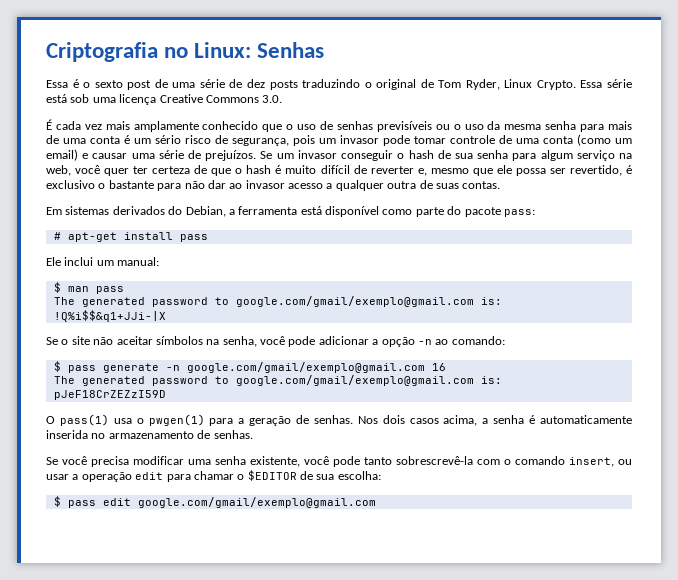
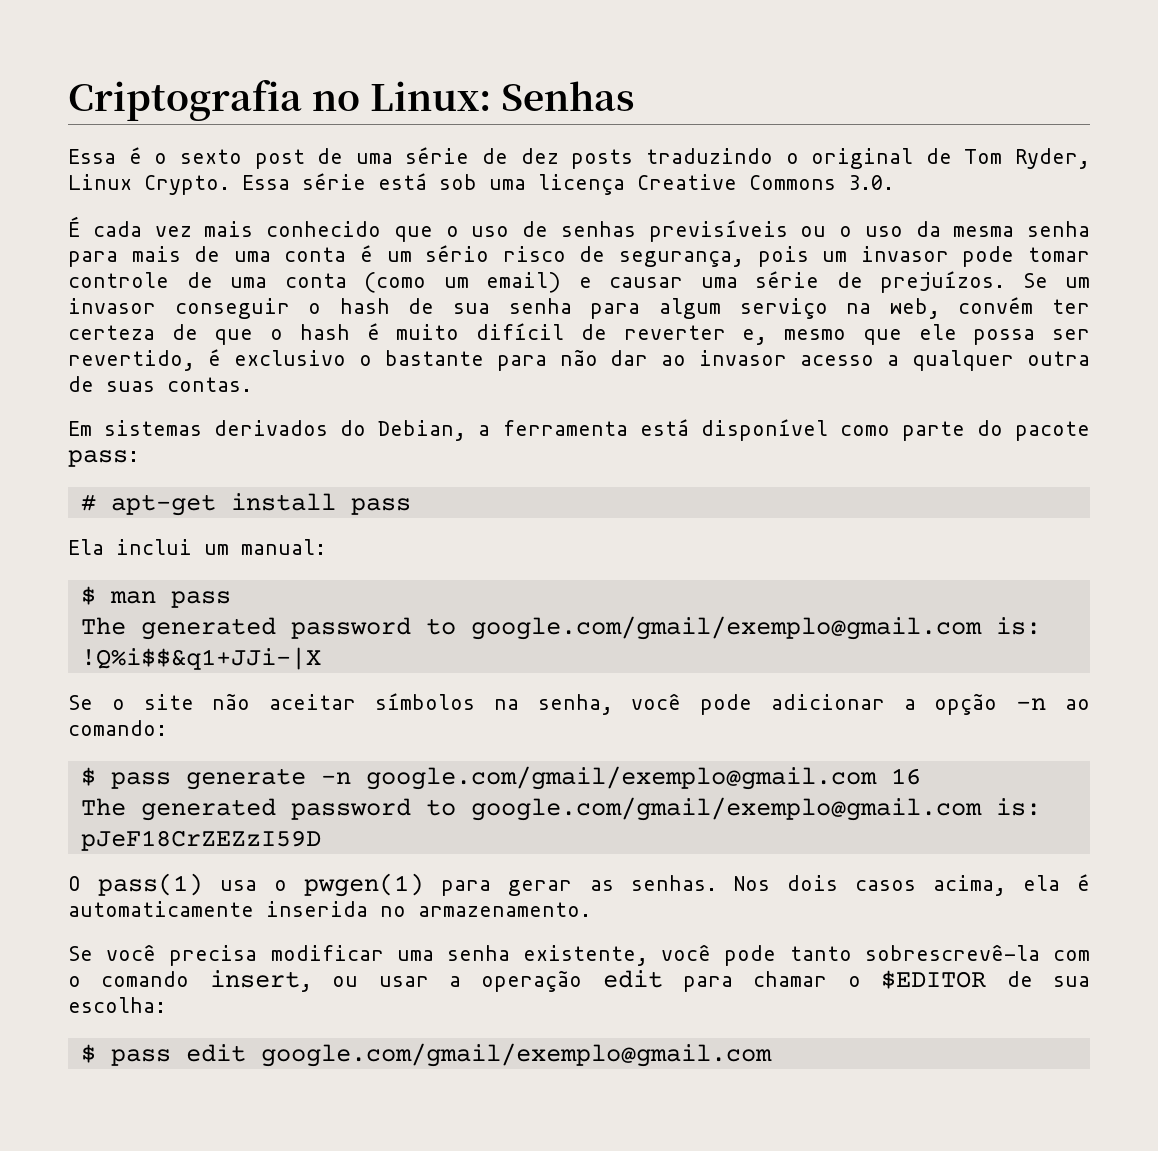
- É cada vez mais amplamente conhecido que o uso de senhas previsíveis ou o uso da mesma senha para mais de uma conta é um sério risco de segurança, pois um invasor pode tomar controle de uma conta (como um email) e causar uma série de prejuízos.
+ É cada vez mais conhecido que o uso de senhas previsíveis ou o uso da mesma senha para mais de uma conta é um sério risco de segurança, pois um invasor pode tomar controle de uma conta (como um email) e causar uma série de prejuízos.
- Se um invasor conseguir o hash de sua senha para algum serviço na web, você quer ter certeza de que o hash é muito difícil de reverter e, mesmo que ele possa ser revertido, é exclusivo o bastante para não dar ao invasor acesso a qualquer outra de suas contas.
+ Se um invasor conseguir o hash de sua senha para algum serviço na web, convém ter certeza de que o hash é muito difícil de reverter e, mesmo que ele possa ser revertido, é exclusivo o bastante para não dar ao invasor acesso a qualquer outra de suas contas.
- Ele inclui um manual:
+ Ela inclui um manual:
- O pass(1) usa o pwgen(1) para a geração de senhas.
+ O pass(1) usa o pwgen(1) para gerar as senhas.
- Nos dois casos acima, a senha é automaticamente inserida no armazenamento de senhas.
+ Nos dois casos acima, ela é automaticamente inserida no armazenamento.

